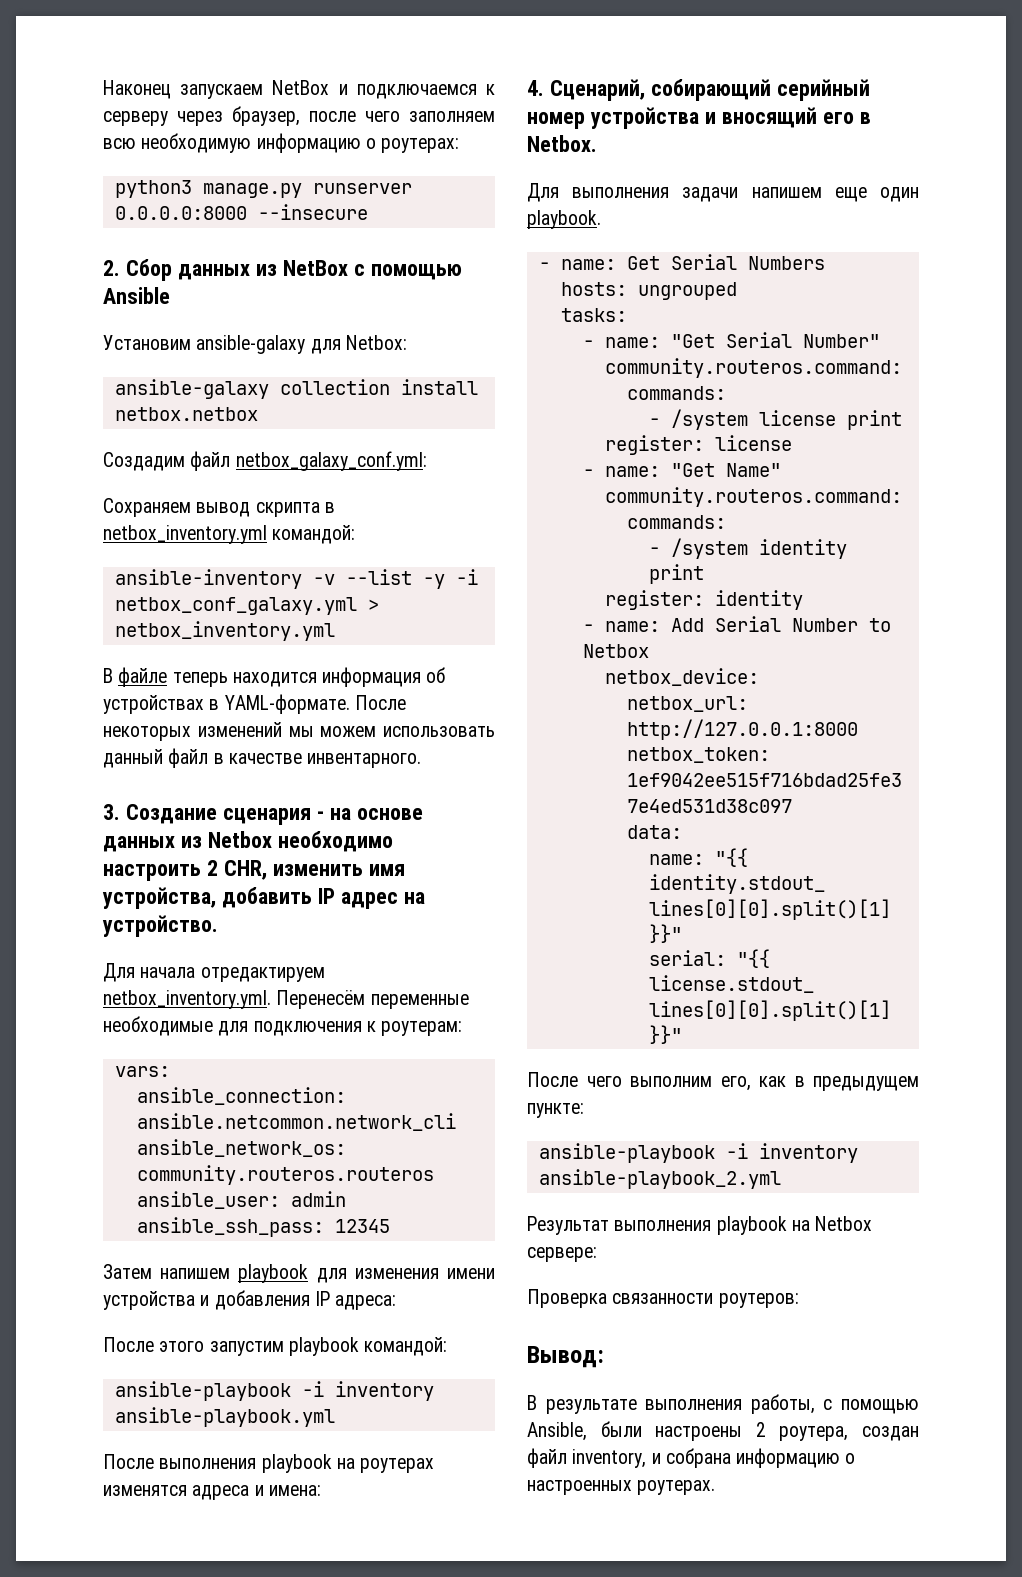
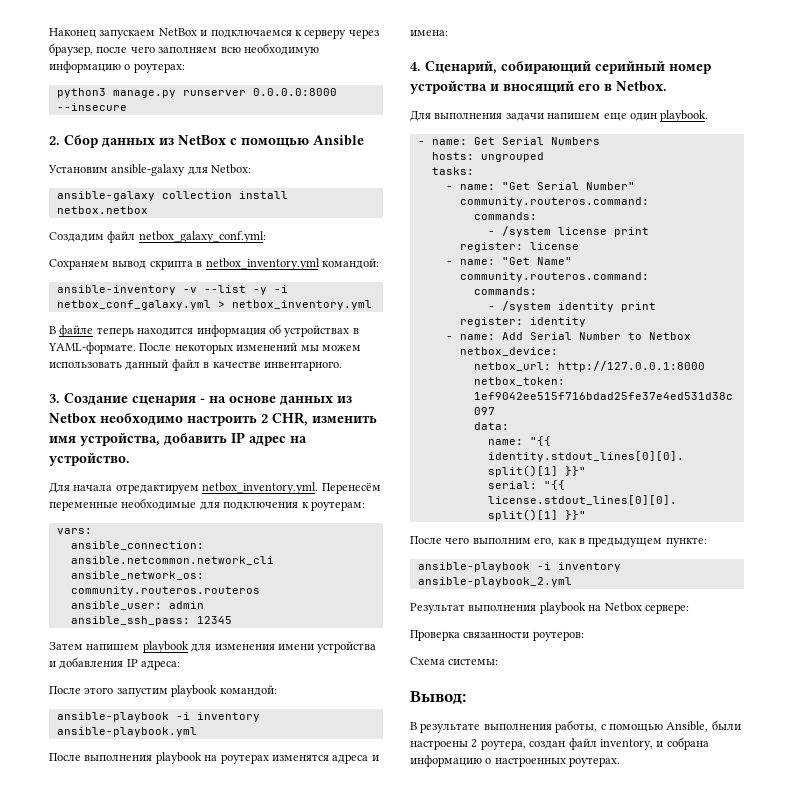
+ Схема системы:

